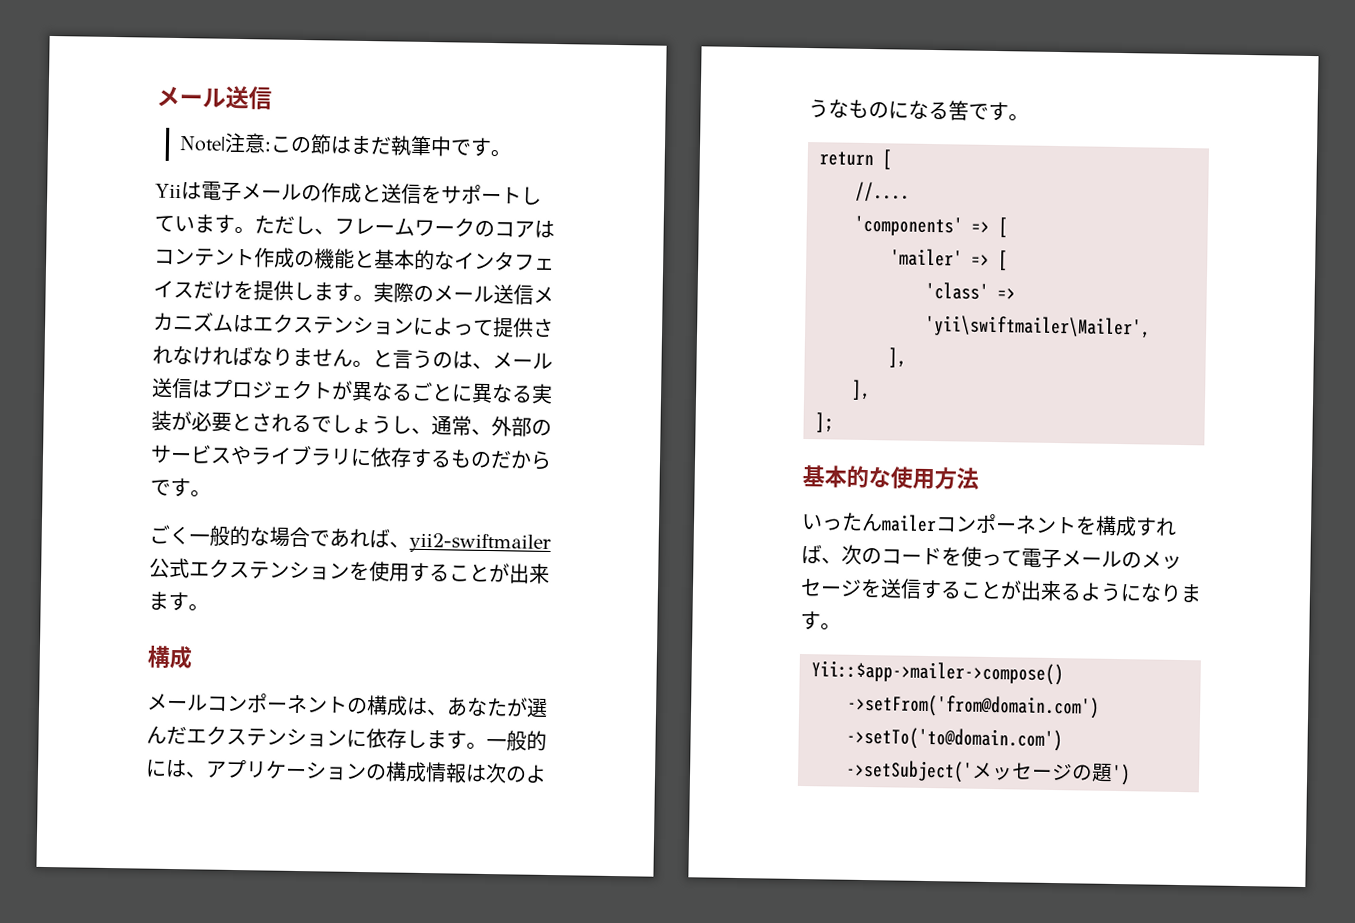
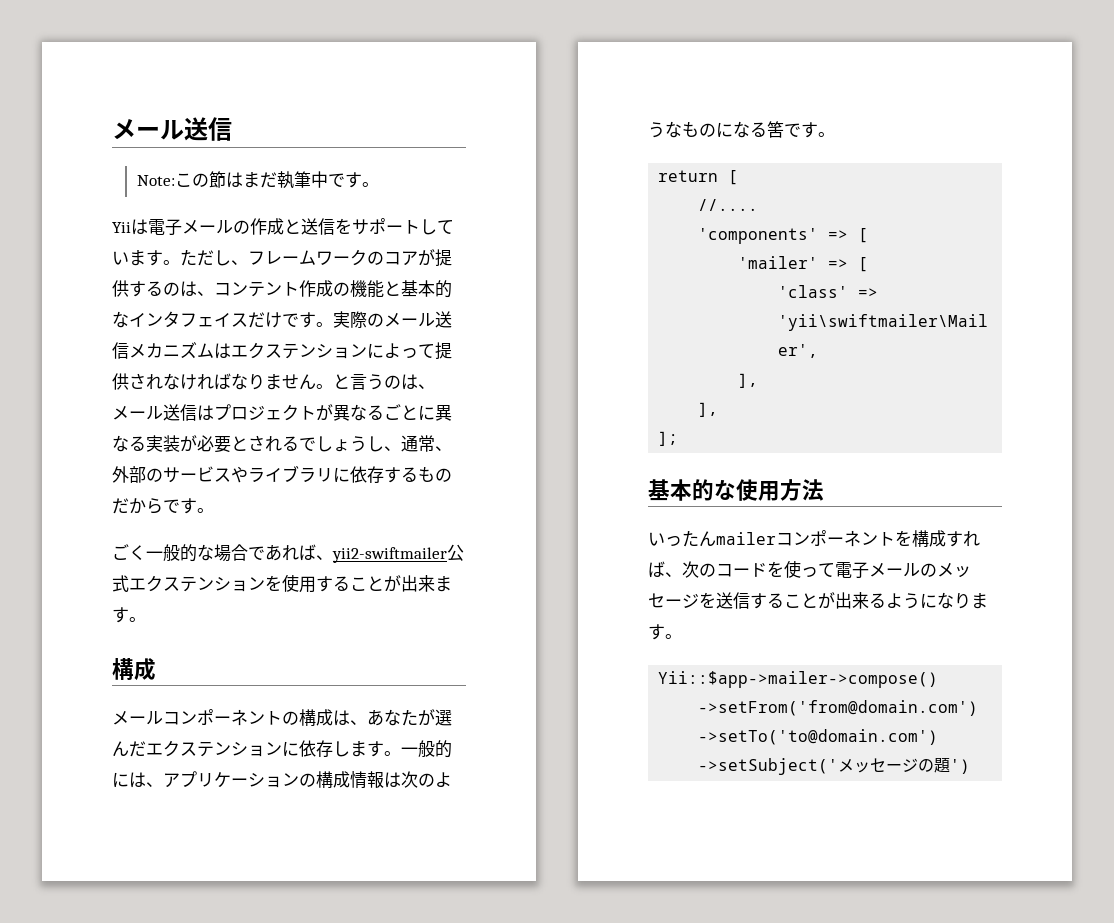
- Note|注意:この節はまだ執筆中です。
+ Note:この節はまだ執筆中です。
- ただし、フレームワークのコアはコンテント作成の機能と基本的なインタフェイスだけを提供します。
+ ただし、フレームワークのコアが提供するのは、コンテント作成の機能と基本的なインタフェイスだけです。

